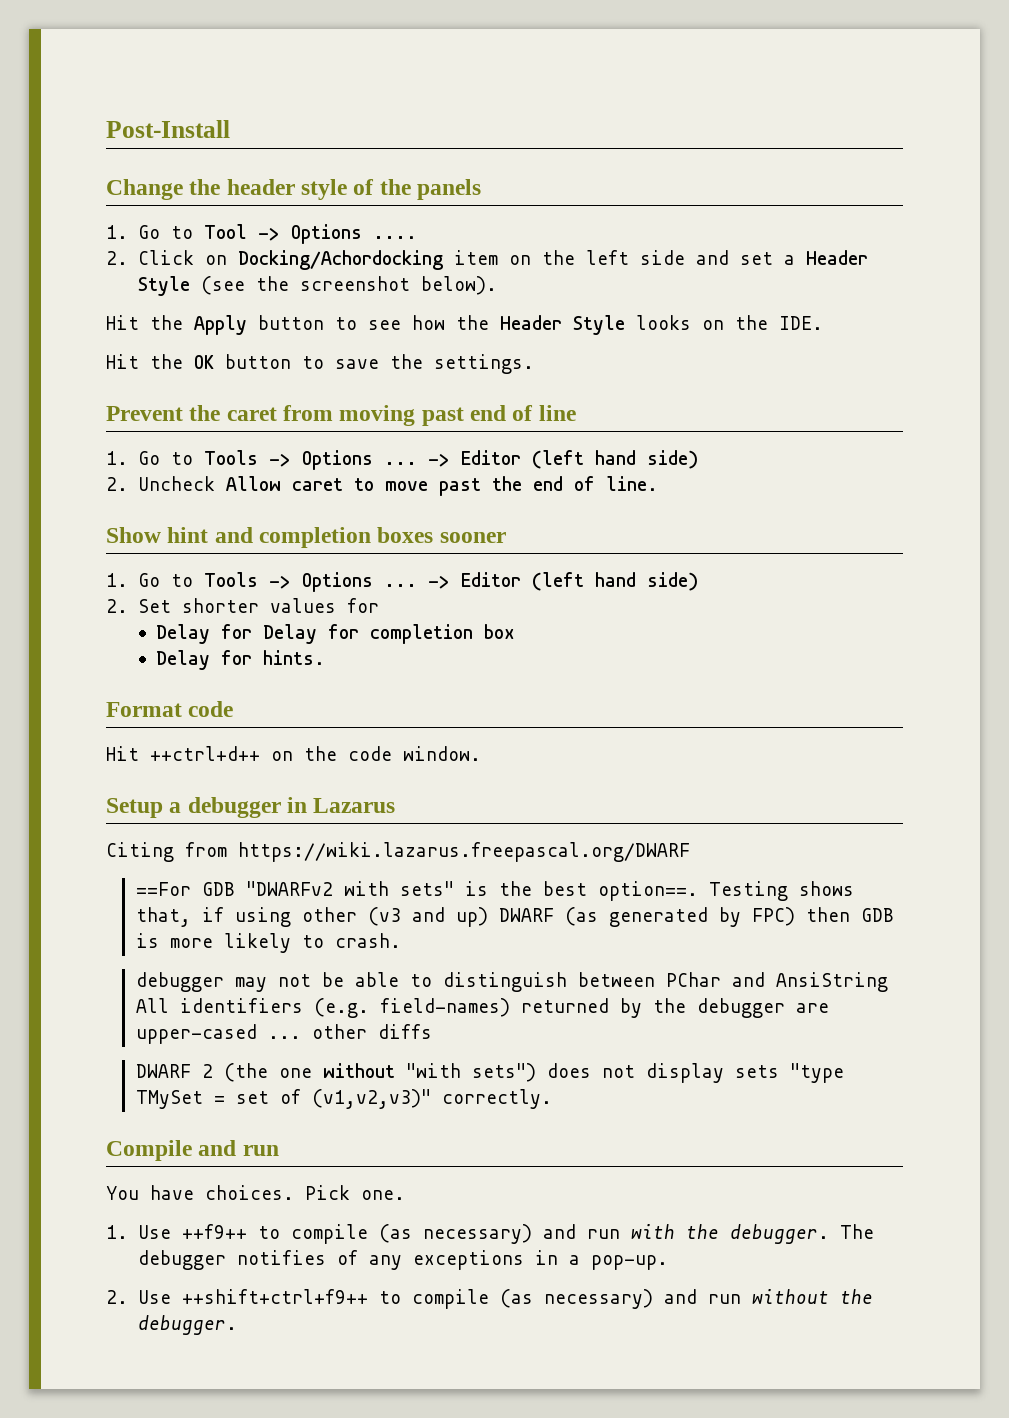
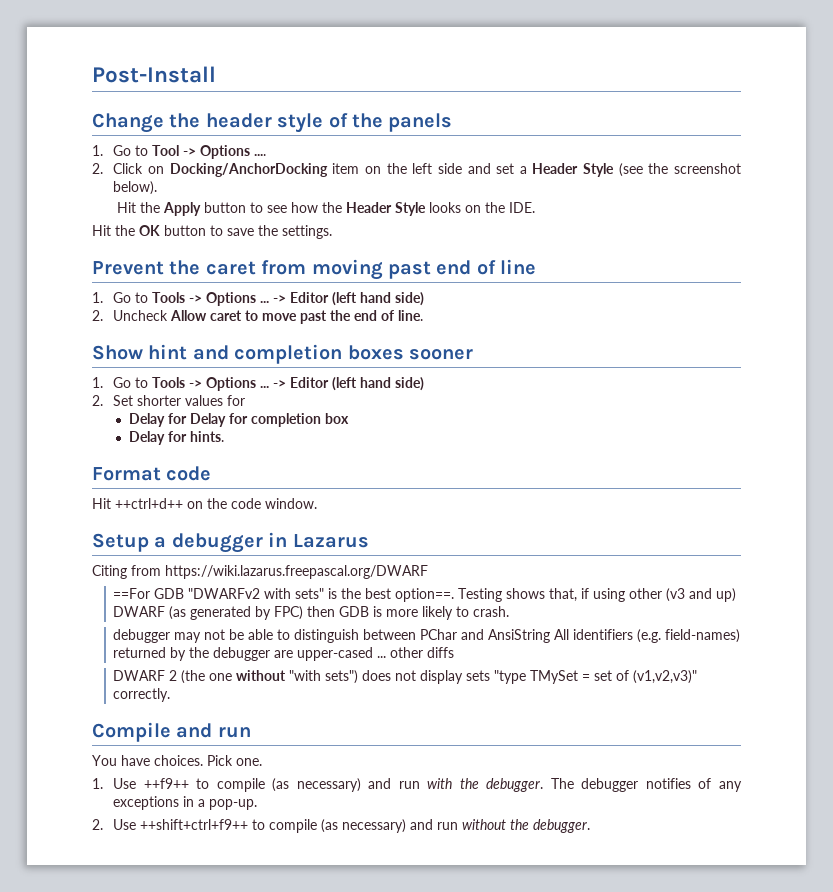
- 2. Click on Docking/Achordocking item on the left side and set a Header Style (see the screenshot below).
+ 2. Click on Docking/AnchorDocking item on the left side and set a Header Style (see the screenshot below).

